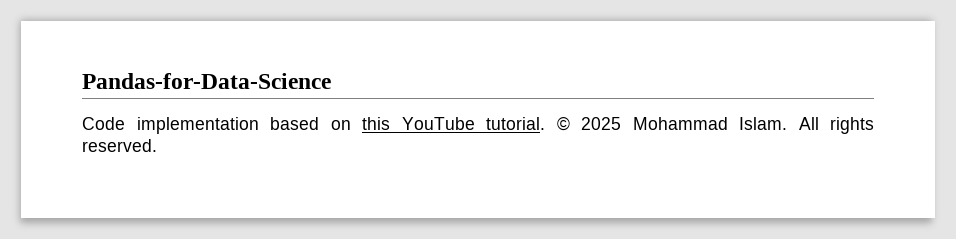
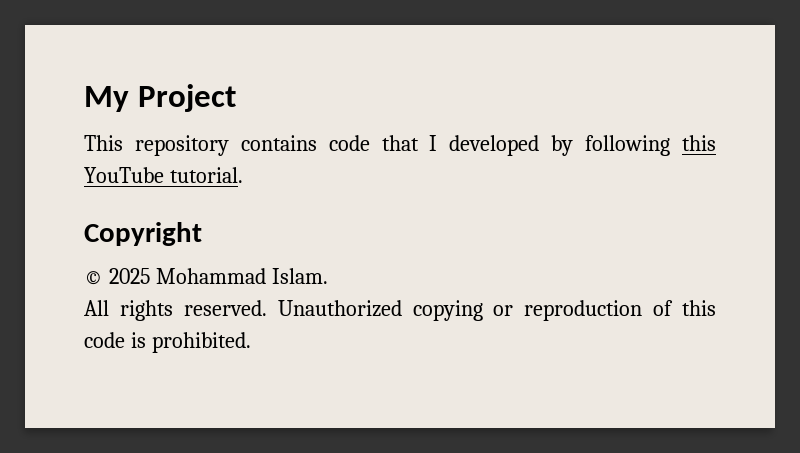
- Pandas-for-Data-Science
- Code implementation based on this YouTube tutorial. © 2025 Mohammad Islam. All rights reserved.
+ My Project
+ This repository contains code that I developed by following this YouTube tutorial.
+ Copyright
+ © 2025 Mohammad Islam.
+ All rights reserved.
+ Unauthorized copying or reproduction of this code is prohibited.

